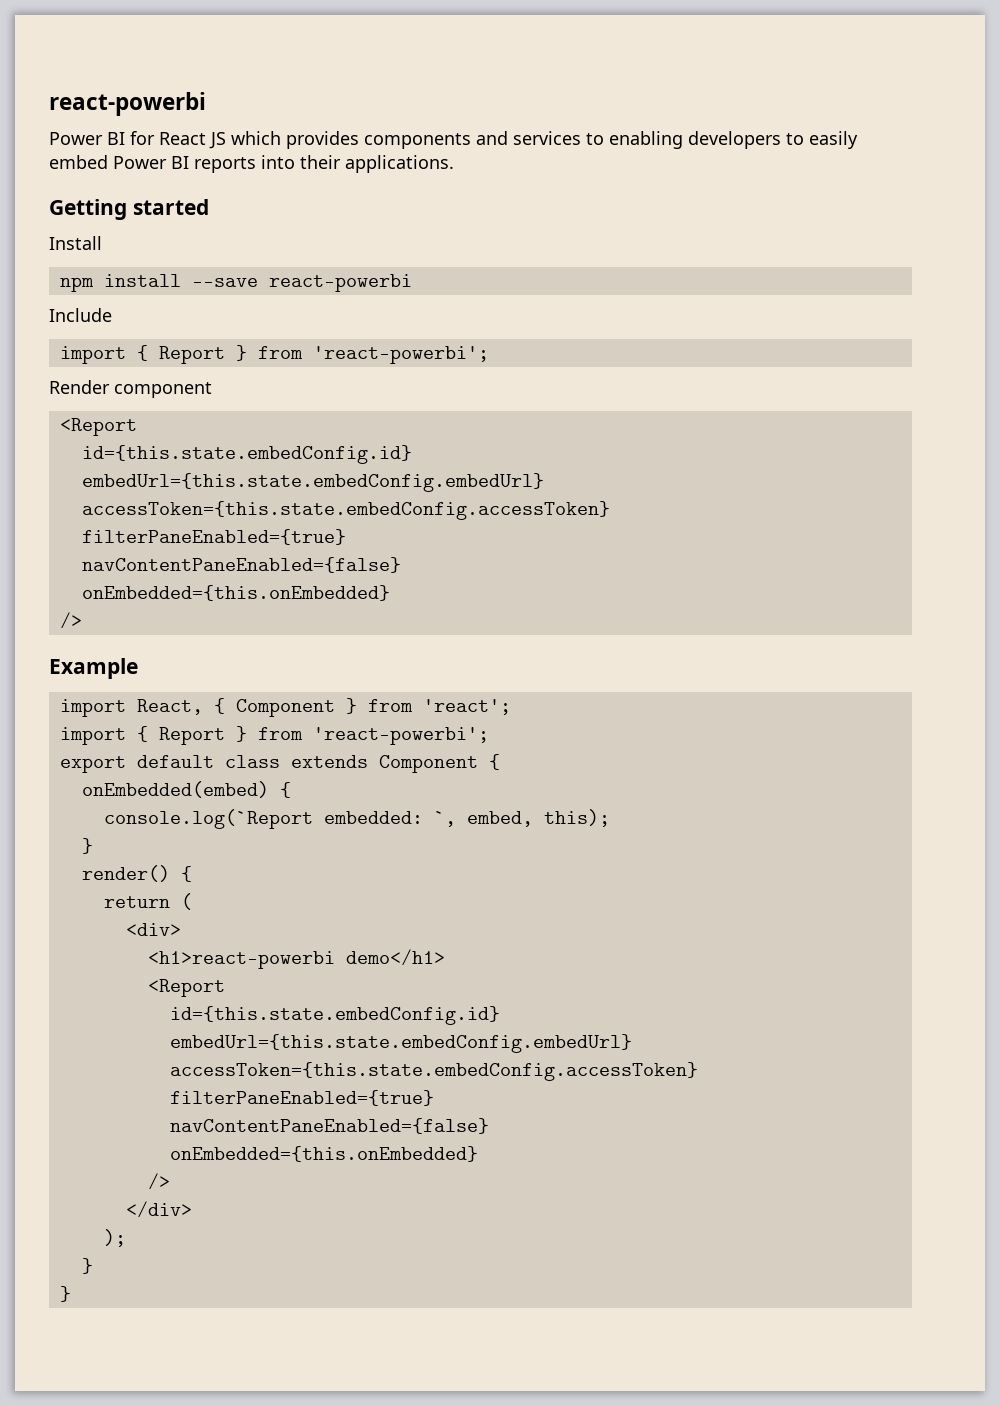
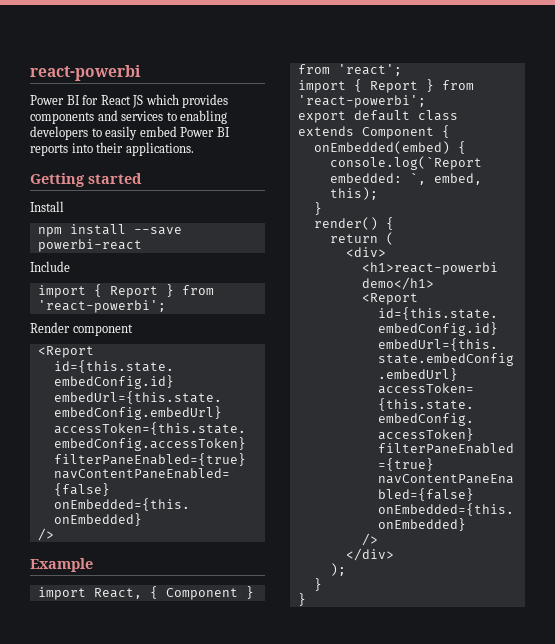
- npm install --save react-powerbi
+ npm install --save powerbi-react

